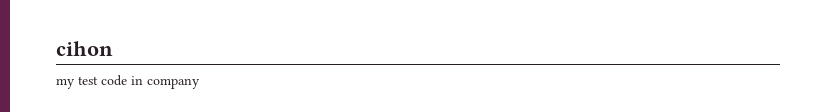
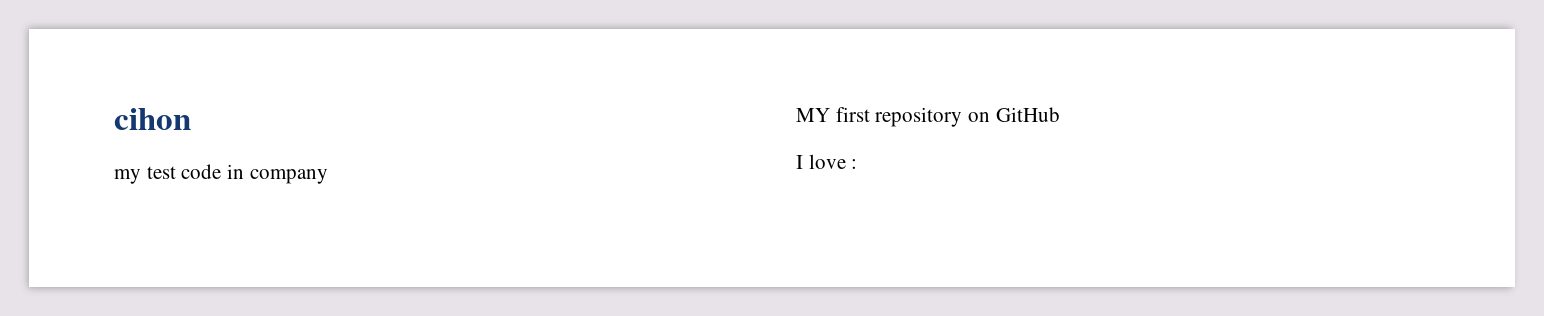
+ MY first repository on GitHub
+ I love :

